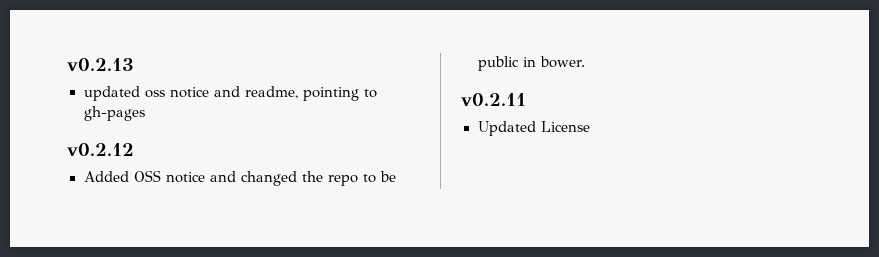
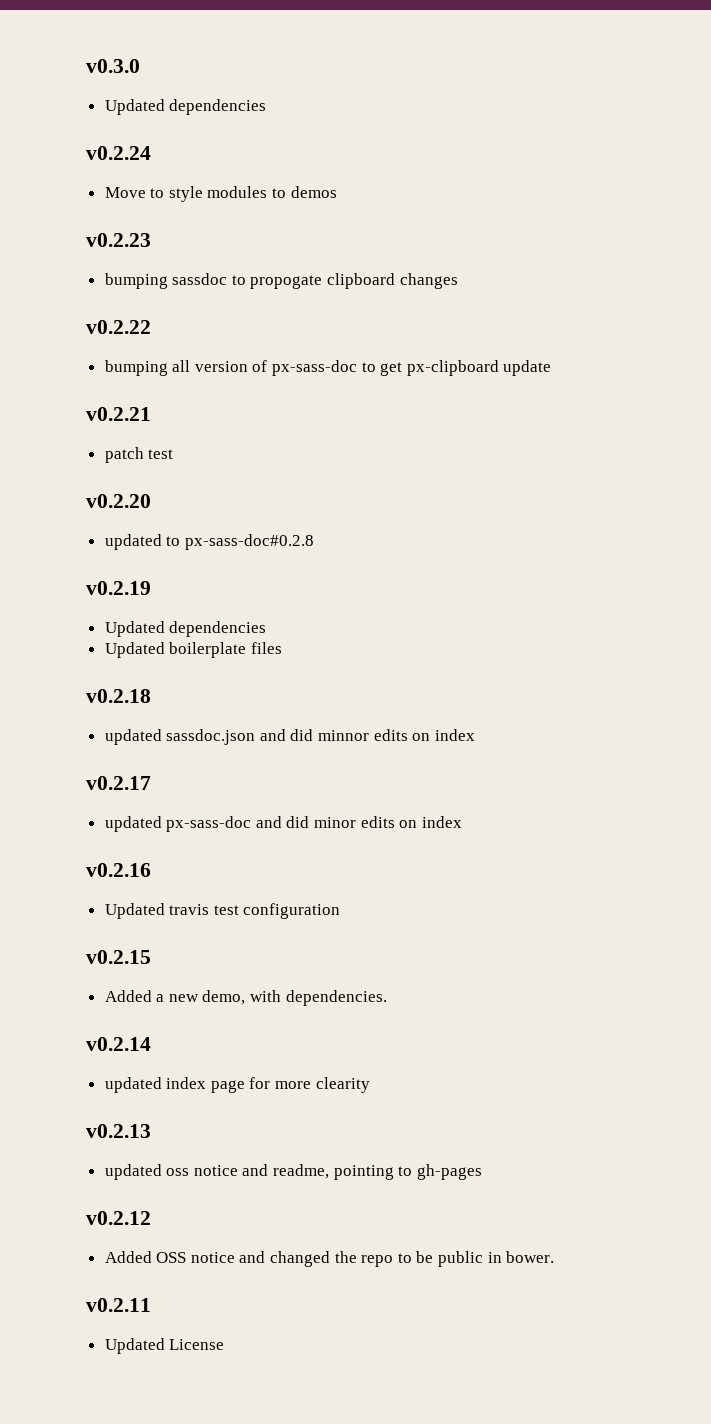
+ v0.3.0
+ Updated dependencies
+ v0.2.24
+ Move to style modules to demos
+ v0.2.23
+ bumping sassdoc to propogate clipboard changes
+ v0.2.22
+ bumping all version of px-sass-doc to get px-clipboard update
+ v0.2.21
+ patch test
+ v0.2.20
+ updated to px-sass-doc#0.2.8
+ v0.2.19
+ Updated dependencies
+ Updated boilerplate files
+ v0.2.18
+ updated sassdoc.json and did minnor edits on index
+ v0.2.17
+ updated px-sass-doc and did minor edits on index
+ v0.2.16
+ Updated travis test configuration
+ v0.2.15
+ Added a new demo, with dependencies.
+ v0.2.14
+ updated index page for more clearity

